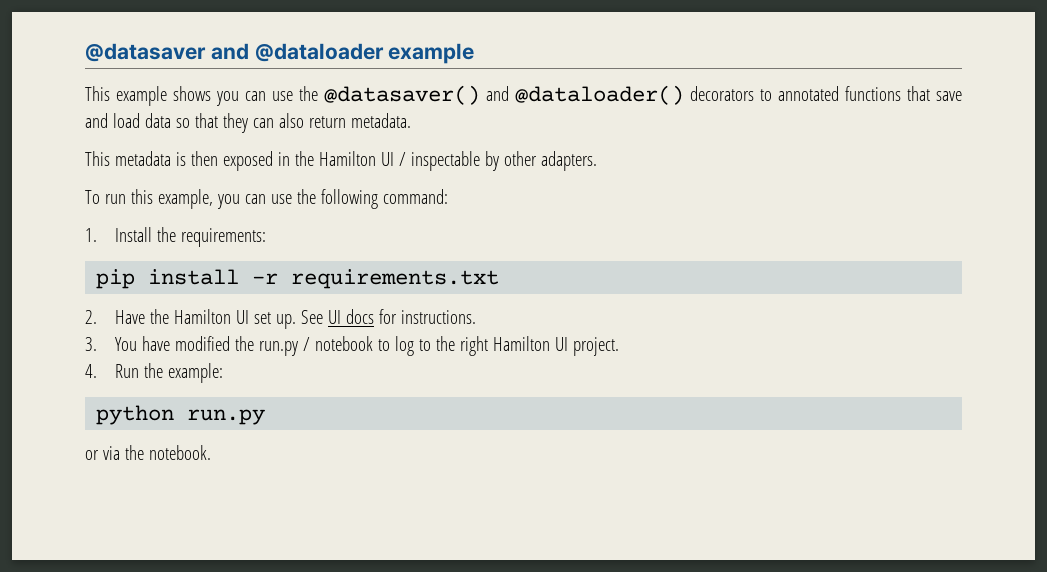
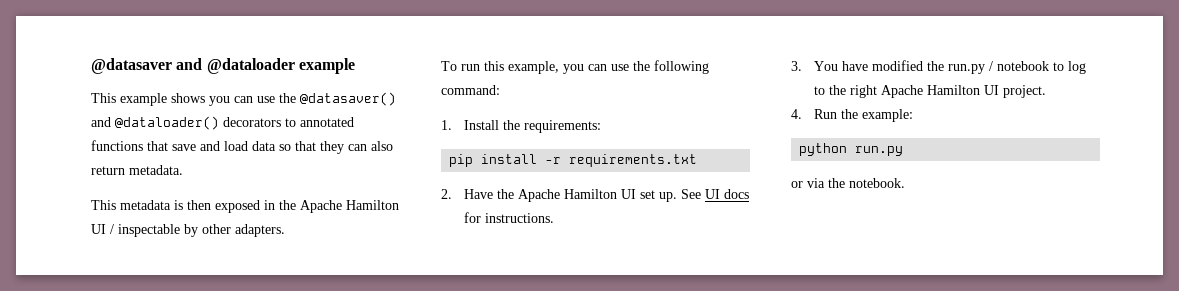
- This metadata is then exposed in the Hamilton UI / inspectable by other adapters.
+ This metadata is then exposed in the Apache Hamilton UI / inspectable by other adapters.
- 2. Have the Hamilton UI set up.
+ 2. Have the Apache Hamilton UI set up.
- 3. You have modified the run.py / notebook to log to the right Hamilton UI project.
+ 3. You have modified the run.py / notebook to log to the right Apache Hamilton UI project.

